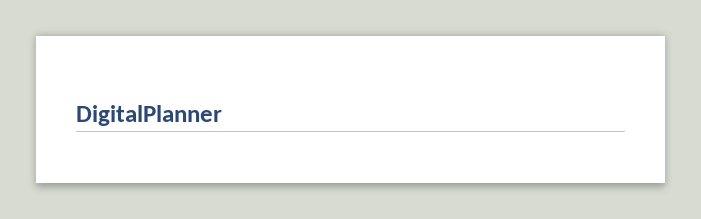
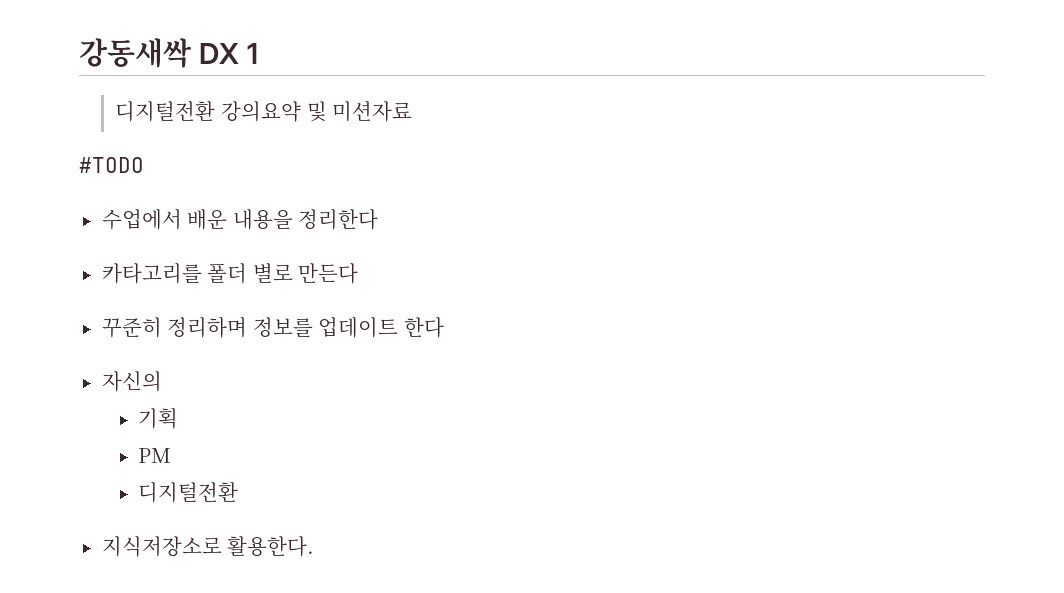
- DigitalPlanner
+ 강동새싹 DX 1
+ 디지털전환 강의요약 및 미션자료
+ #TODO
+ 수업에서 배운 내용을 정리한다
+ 카타고리를 폴더 별로 만든다
+ 꾸준히 정리하며 정보를 업데이트 한다
+ 자신의
+ 기획
+ PM
+ 디지털전환
+ 지식저장소로 활용한다.

